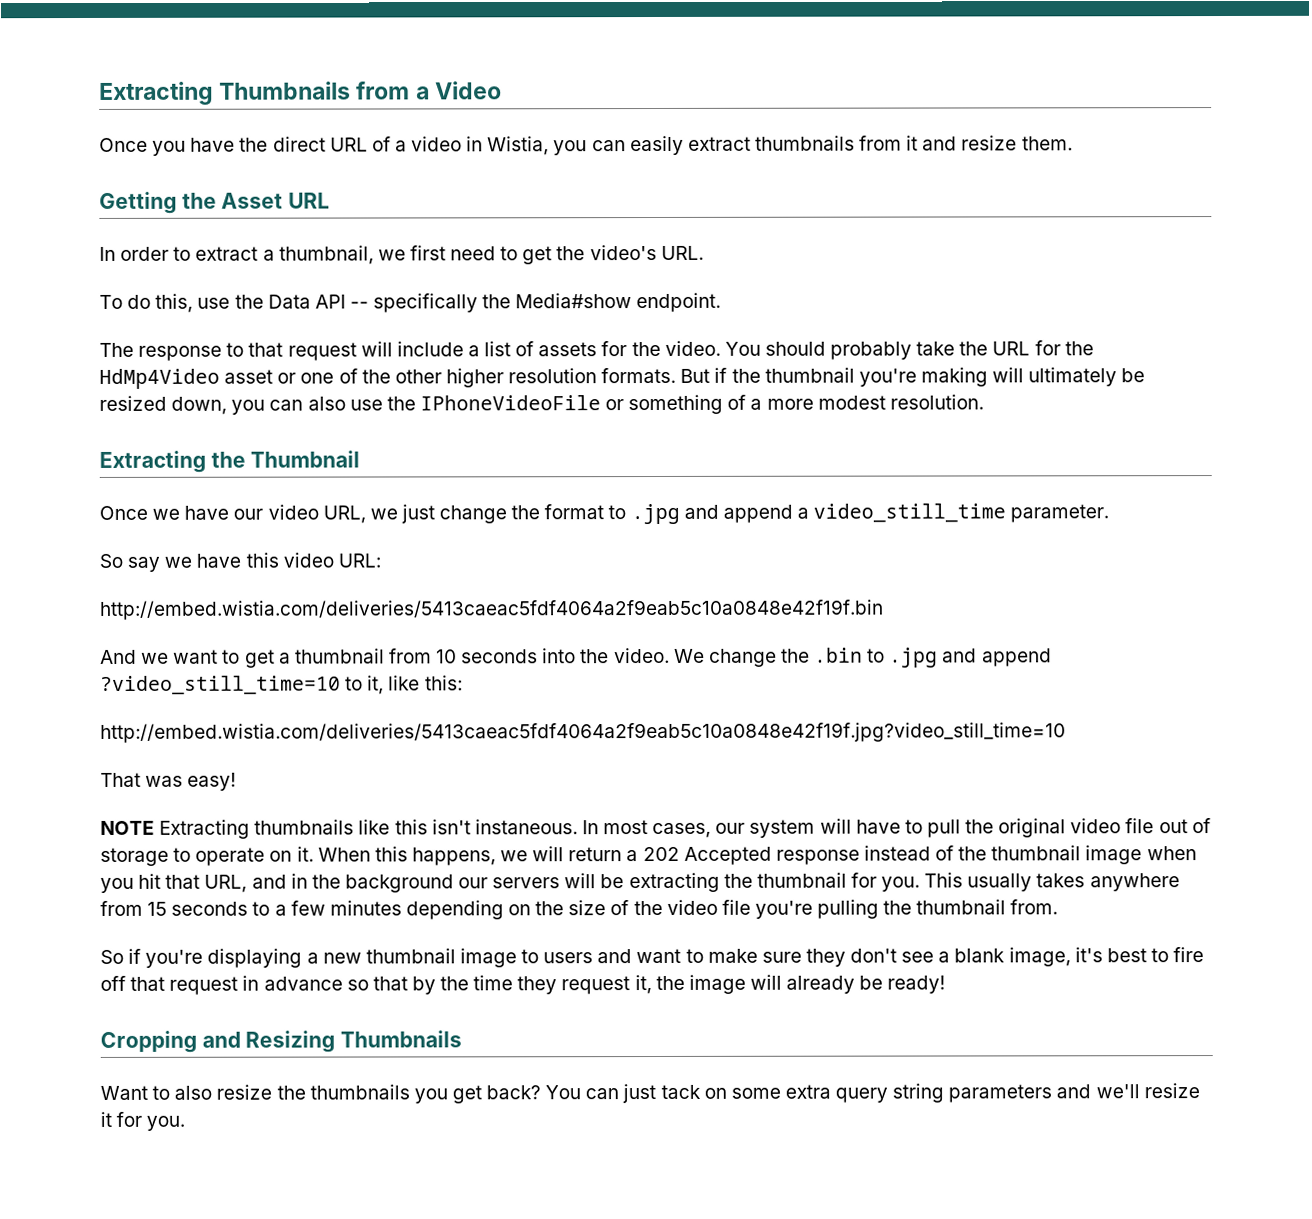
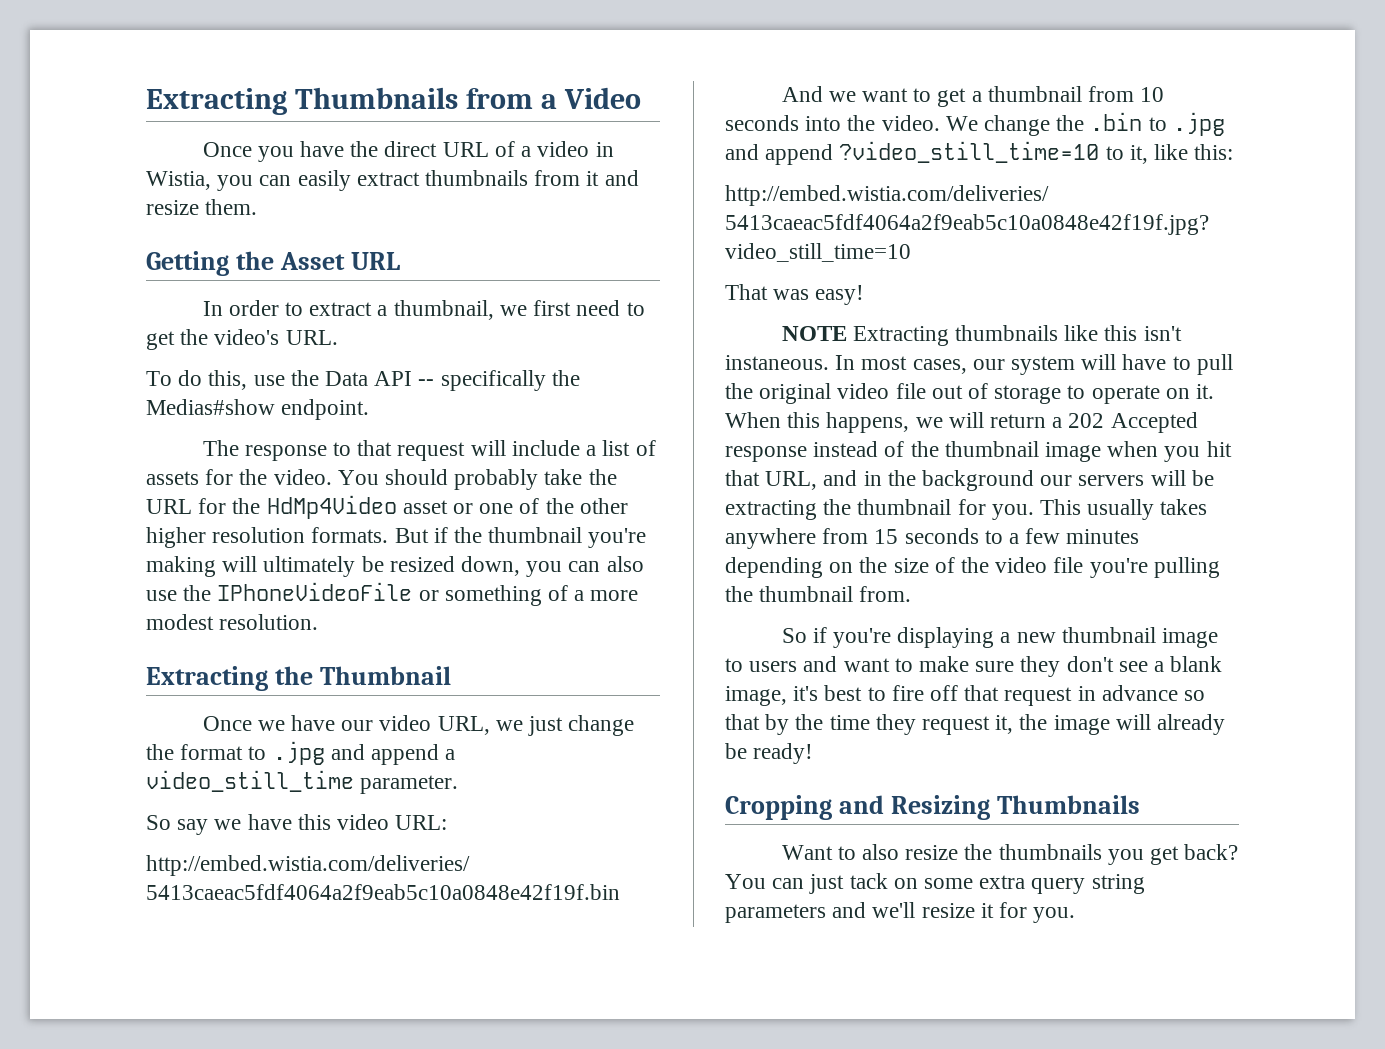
- To do this, use the Data API -- specifically the Media#show endpoint.
+ To do this, use the Data API -- specifically the Medias#show endpoint.

